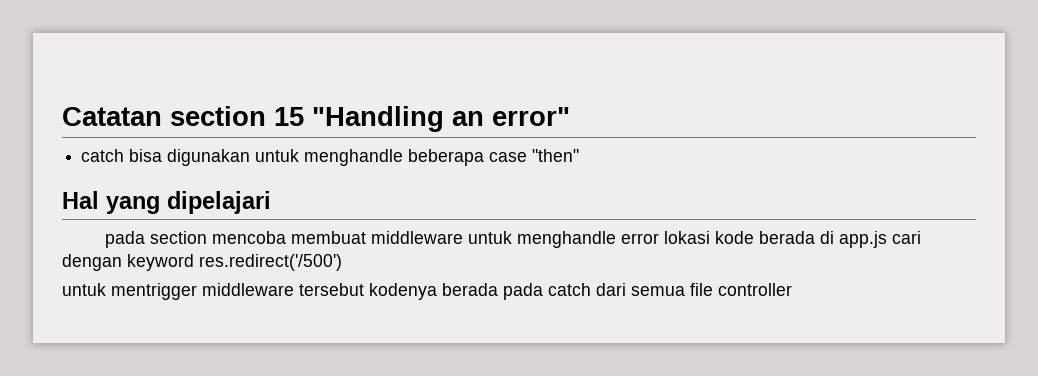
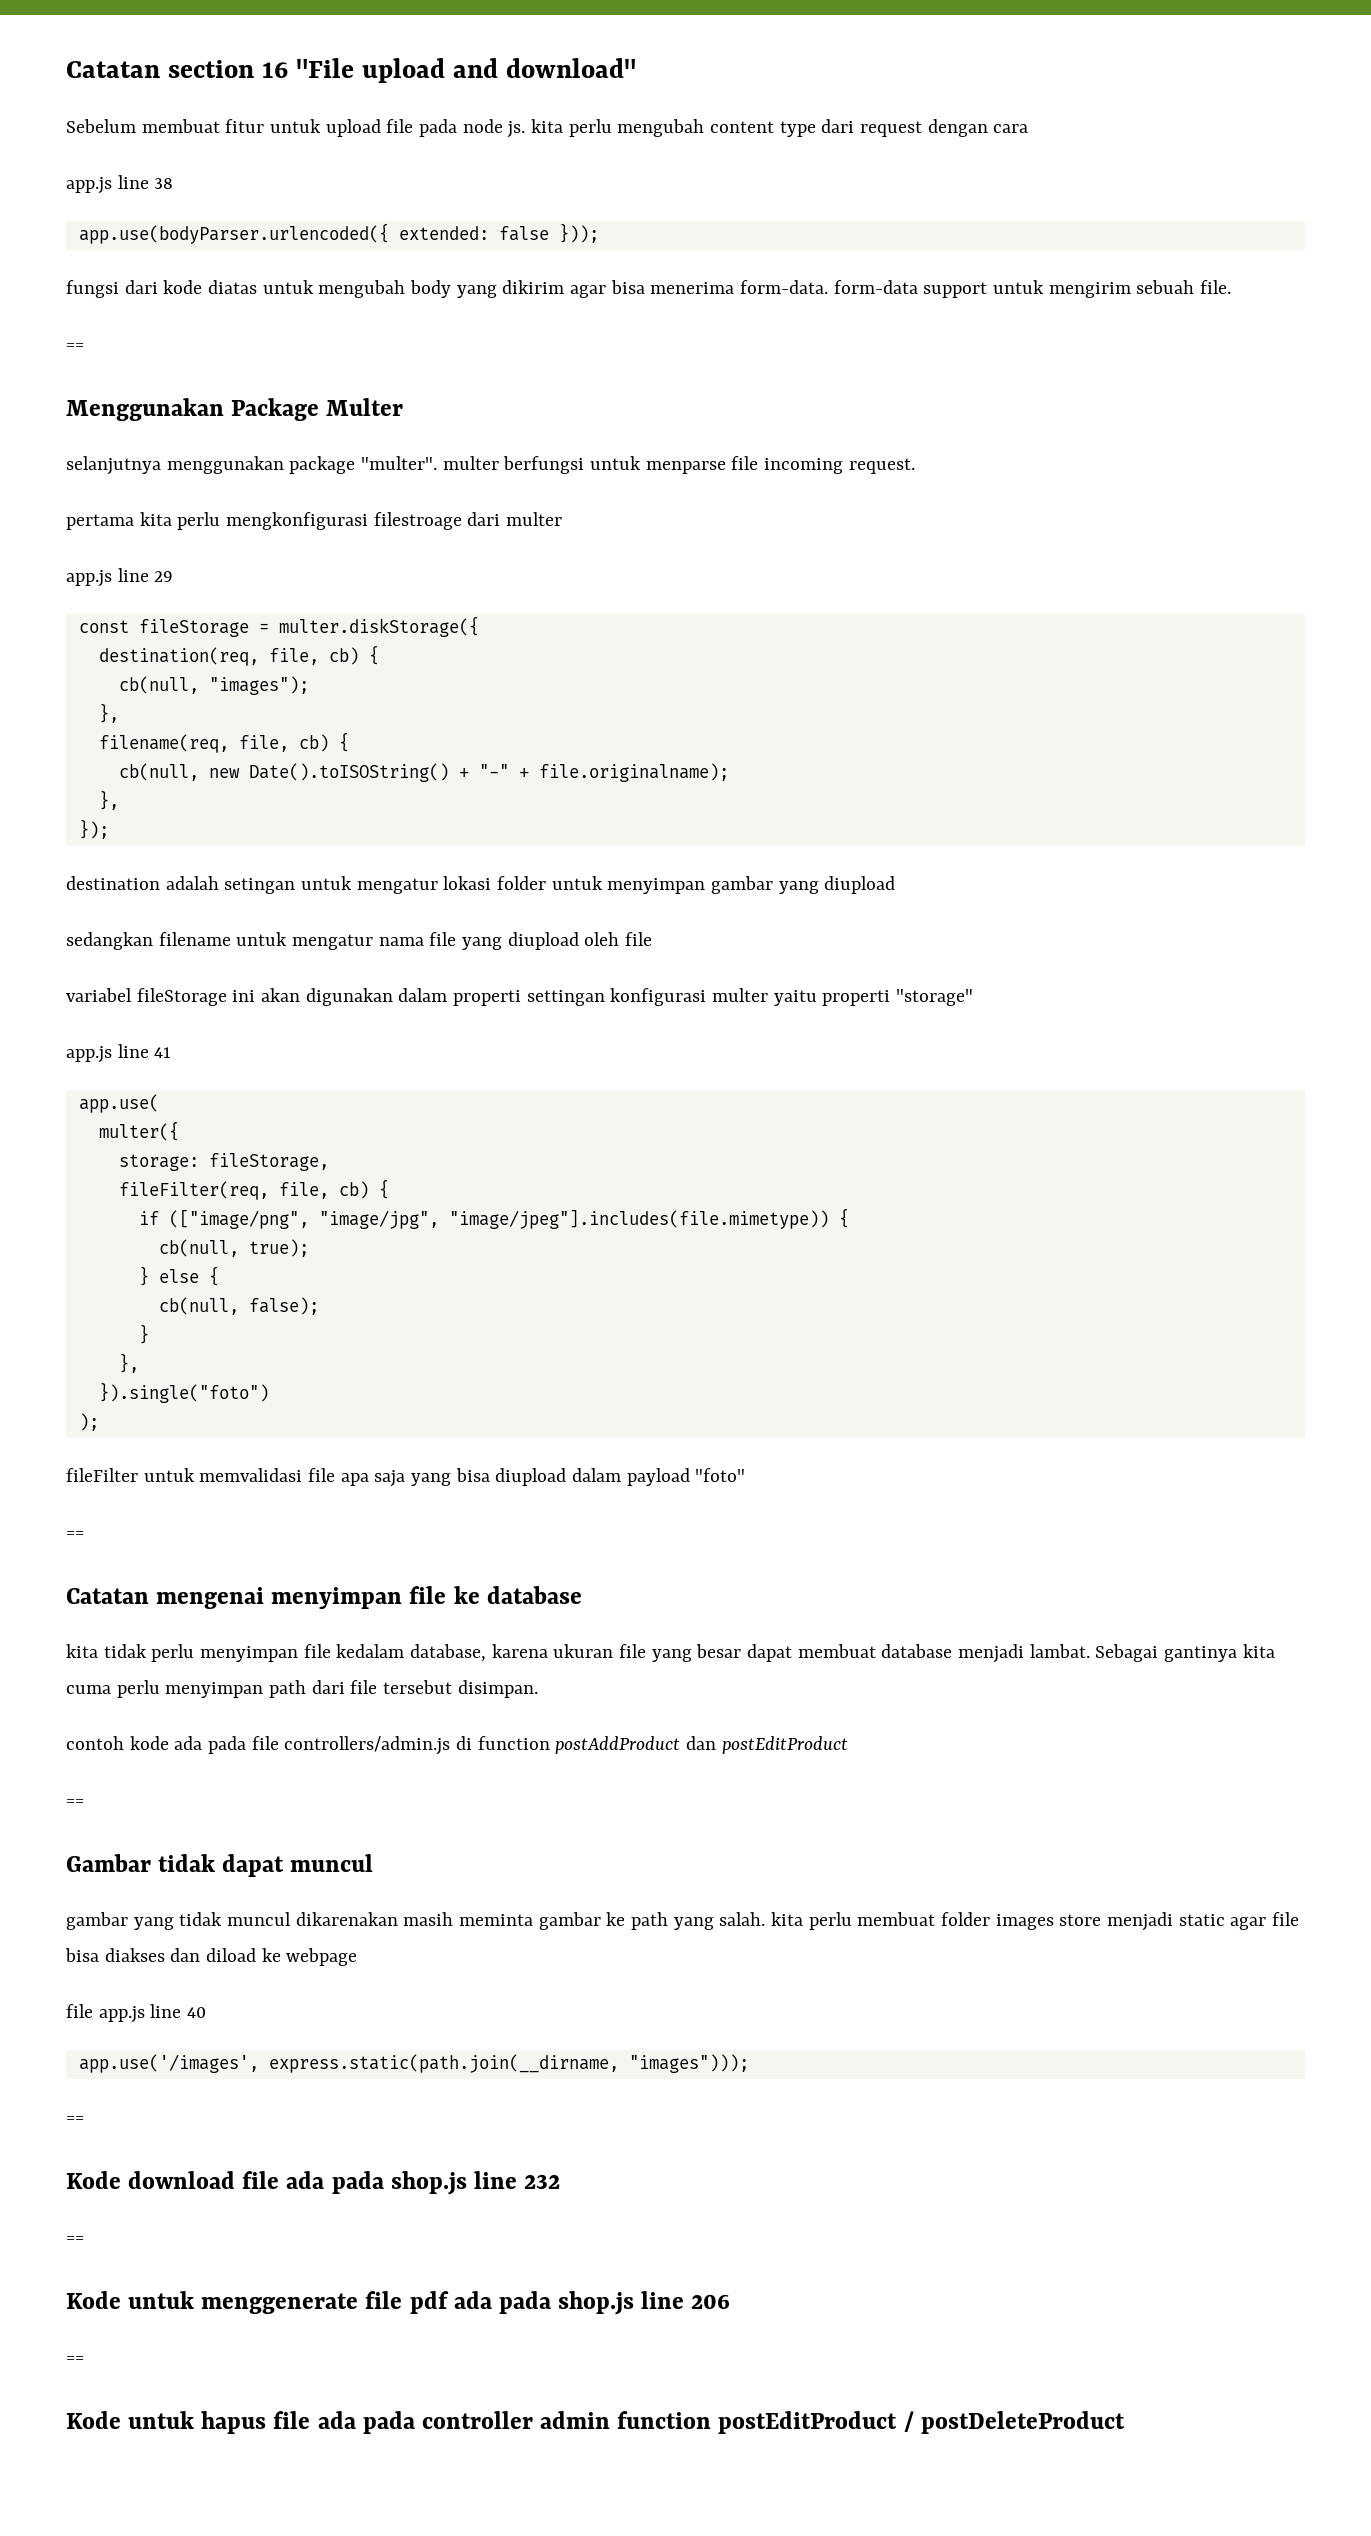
- Catatan section 15 "Handling an error"
- catch bisa digunakan untuk menghandle beberapa case "then"
- Hal yang dipelajari
- pada section mencoba membuat middleware untuk menghandle error lokasi kode berada di app.js cari dengan keyword res.redirect('/500')
- untuk mentrigger middleware tersebut kodenya berada pada catch dari semua file controller
+ Catatan section 16 "File upload and download"
+ Sebelum membuat fitur untuk upload file pada node js. kita perlu mengubah content type dari request dengan cara
+ app.js line 38
+ app.use(bodyParser.urlencoded({ extended: false }));
+ fungsi dari kode diatas untuk mengubah body yang dikirim agar bisa menerima form-data. form-data support untuk mengirim sebuah file.
+ ==
+ Menggunakan Package Multer
+ selanjutnya menggunakan package "multer". multer berfungsi untuk menparse file incoming request.
+ pertama kita perlu mengkonfigurasi filestroage dari multer
+ app.js line 29
+ const fileStorage = multer.diskStorage({
+ destination(req, file, cb) {
+ cb(null, "images");
+ },
+ filename(req, file, cb) {
+ cb(null, new Date().toISOString() + "-" + file.originalname);
+ },
+ });
+ destination adalah setingan untuk mengatur lokasi folder untuk menyimpan gambar yang diupload
+ sedangkan filename untuk mengatur nama file yang diupload oleh file
+ variabel fileStorage ini akan digunakan dalam properti settingan konfigurasi multer yaitu properti "storage"
+ app.js line 41
+ app.use(
+ multer({
+ storage: fileStorage,
+ fileFilter(req, file, cb) {
+ if (["image/png", "image/jpg", "image/jpeg"].includes(file.mimetype)) {
+ cb(null, true);
+ } else {
+ cb(null, false);
+ }
+ },
+ }).single("foto")
+ );
+ fileFilter untuk memvalidasi file apa saja yang bisa diupload dalam payload "foto"
+ ==
+ Catatan mengenai menyimpan file ke database
+ kita tidak perlu menyimpan file kedalam database, karena ukuran file yang besar dapat membuat database menjadi lambat. Sebagai gantinya kita cuma perlu menyimpan path dari file tersebut disimpan.
+ contoh kode ada pada file controllers/admin.js di function postAddProduct dan postEditProduct
+ ==
+ Gambar tidak dapat muncul
+ gambar yang tidak muncul dikarenakan masih meminta gambar ke path yang salah. kita perlu membuat folder images store menjadi static agar file bisa diakses dan diload ke webpage
+ file app.js line 40
+ app.use('/images', express.static(path.join(__dirname, "images")));
+ ==
+ Kode download file ada pada shop.js line 232
+ ==
+ Kode untuk menggenerate file pdf ada pada shop.js line 206
+ ==
+ Kode untuk hapus file ada pada controller admin function postEditProduct / postDeleteProduct

